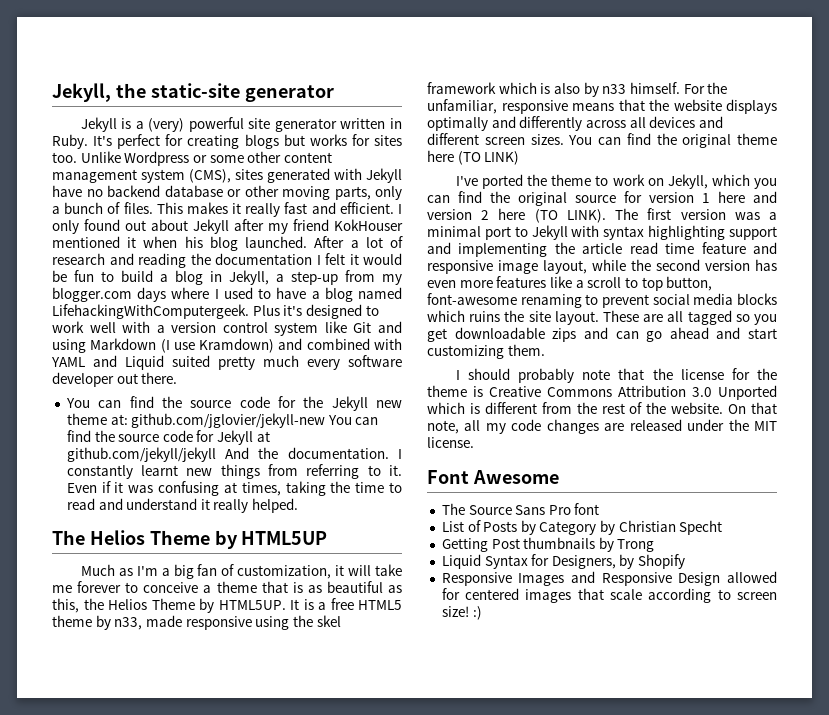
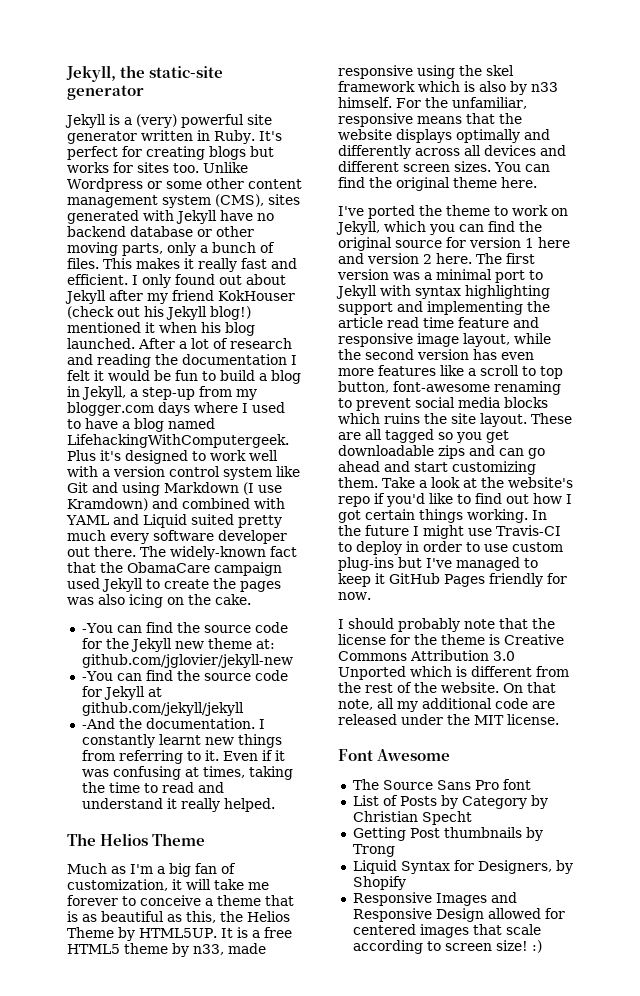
- I only found out about Jekyll after my friend KokHouser mentioned it when his blog launched.
+ I only found out about Jekyll after my friend KokHouser (check out his Jekyll blog!) mentioned it when his blog launched.
- Plus it's designed to work well with a version control system like Git and using Markdown (I use Kramdown) and combined with YAML and Liquid suited pretty much every software developer out there.
- You can find the source code for the Jekyll new theme at: github.com/jglovier/jekyll-new You can find the source code for Jekyll at github.com/jekyll/jekyll And the documentation.
+ Plus it's designed to work well with a version control system like Git and using Markdown (I use Kramdown) and combined with YAML and Liquid suited pretty much every software developer out there. The widely-known fact that the ObamaCare campaign used Jekyll to create the pages was also icing on the cake.
+ -You can find the source code for the Jekyll new theme at: github.com/jglovier/jekyll-new
+ -You can find the source code for Jekyll at github.com/jekyll/jekyll
+ -And the documentation.
- The Helios Theme by HTML5UP
+ The Helios Theme
- You can find the original theme here (TO LINK)
+ You can find the original theme here.
- I've ported the theme to work on Jekyll, which you can find the original source for version 1 here and version 2 here (TO LINK).
+ I've ported the theme to work on Jekyll, which you can find the original source for version 1 here and version 2 here.
+ Take a look at the website's repo if you'd like to find out how I got certain things working. In the future I might use Travis-CI to deploy in order to use custom plug-ins but I've managed to keep it GitHub Pages friendly for now.
- On that note, all my code changes are released under the MIT license.
+ On that note, all my additional code are released under the MIT license.

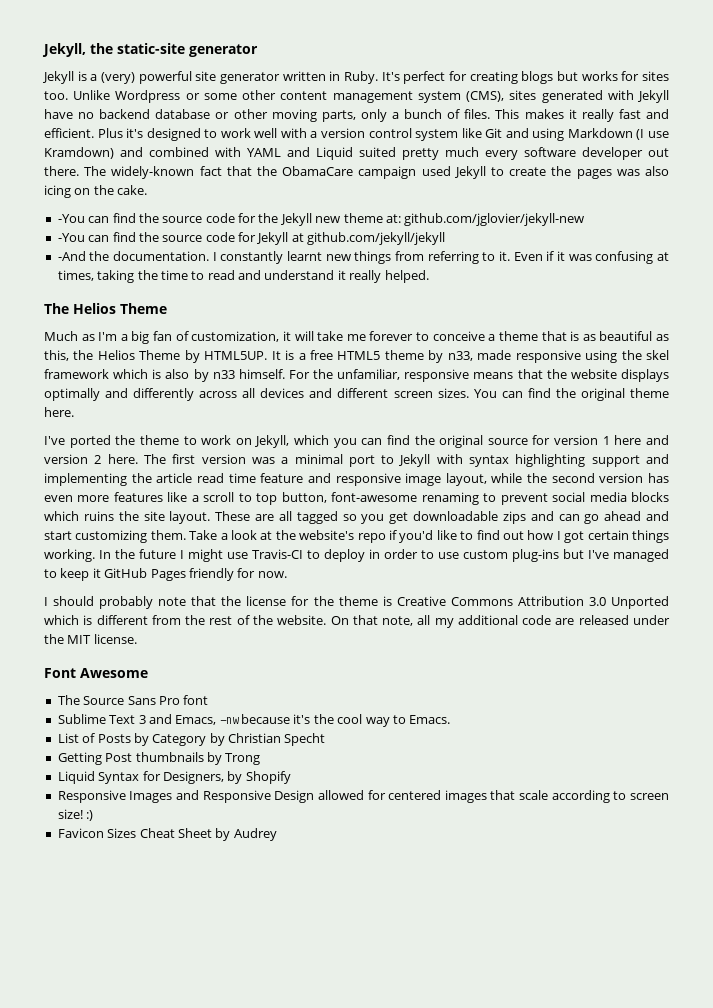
- I only found out about Jekyll after my friend KokHouser (check out his Jekyll blog!) mentioned it when his blog launched. After a lot of research and reading the documentation I felt it would be fun to build a blog in Jekyll, a step-up from my blogger.com days where I used to have a blog named LifehackingWithComputergeek.
+ Sublime Text 3 and Emacs, -nw because it's the cool way to Emacs.
+ Favicon Sizes Cheat Sheet by Audrey

